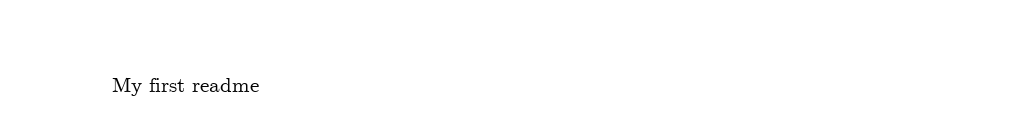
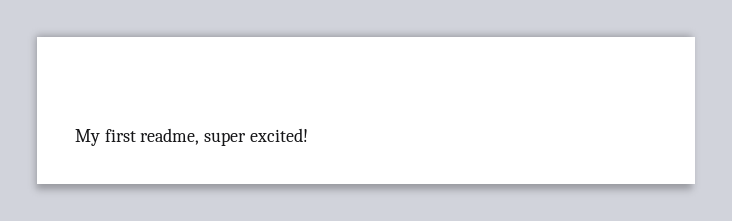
- My first readme
+ My first readme, super excited!

